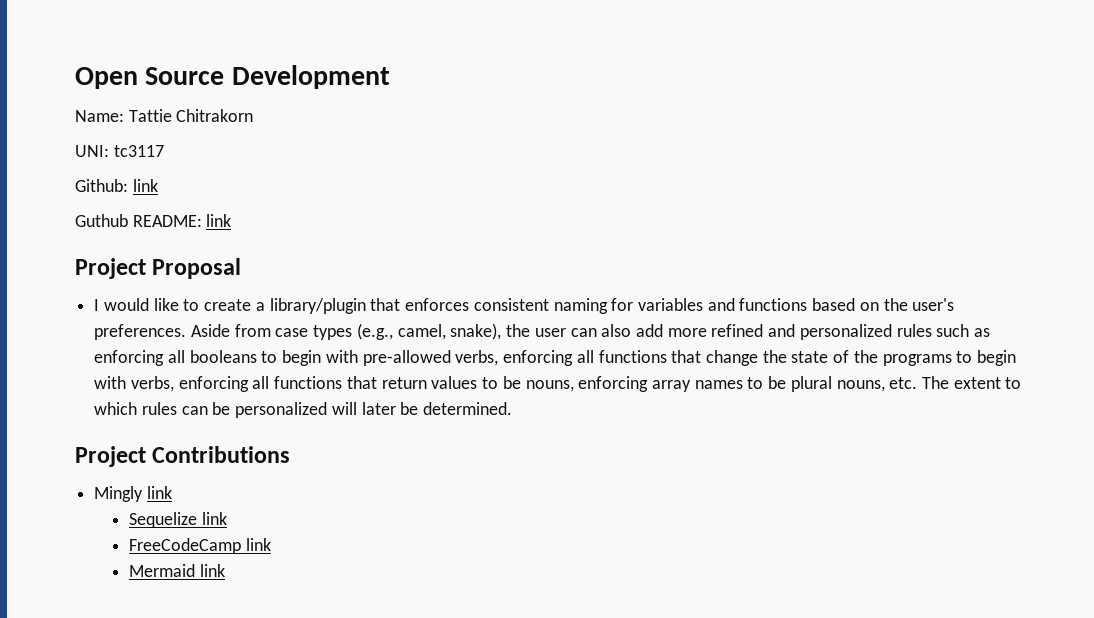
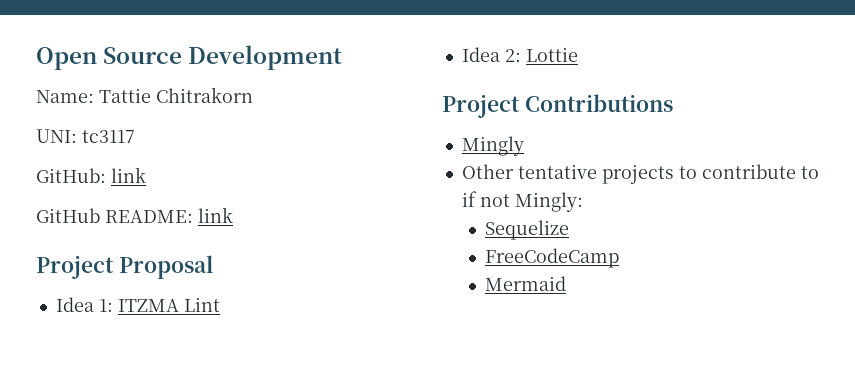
- Github: link
- Guthub README: link
+ GitHub: link
+ GitHub README: link
- I would like to create a library/plugin that enforces consistent naming for variables and functions based on the user's preferences. Aside from case types (e.g., camel, snake), the user can also add more refined and personalized rules such as enforcing all booleans to begin with pre-allowed verbs, enforcing all functions that change the state of the programs to begin with verbs, enforcing all functions that return values to be nouns, enforcing array names to be plural nouns, etc. The extent to which rules can be personalized will later be determined.
+ Idea 1: ITZMA Lint
+ Idea 2: Lottie
  Project Contributions
- Mingly link
+ Mingly
+ Other tentative projects to contribute to if not Mingly:
- Sequelize link
+ Sequelize
- FreeCodeCamp link
+ FreeCodeCamp
- Mermaid link
+ Mermaid

